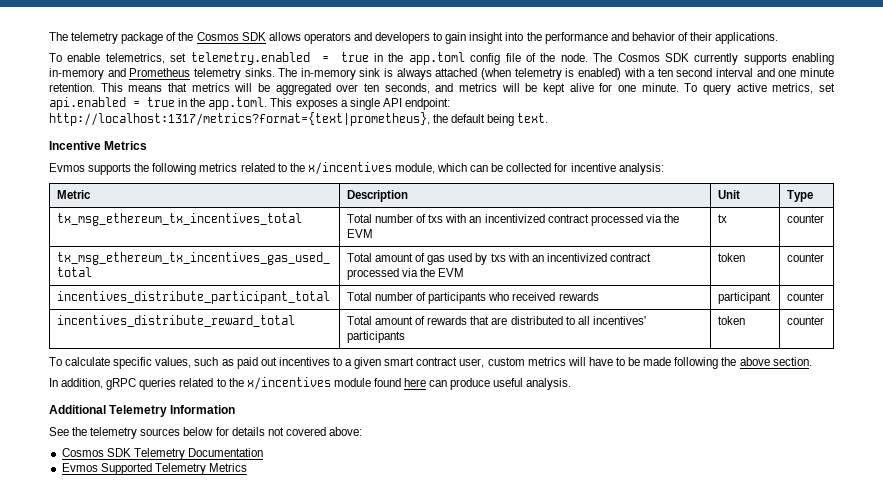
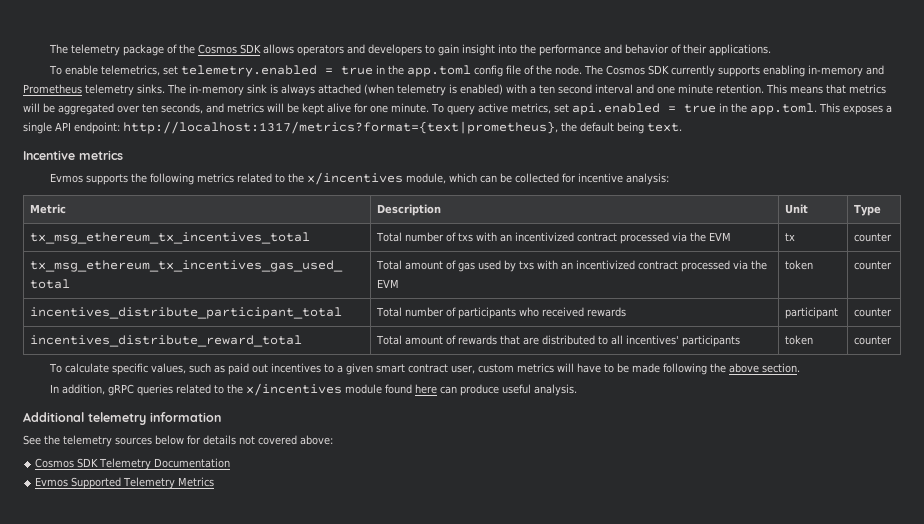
- Incentive Metrics
+ Incentive metrics
- Additional Telemetry Information
+ Additional telemetry information

